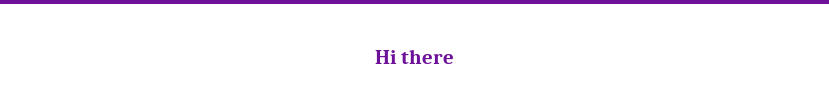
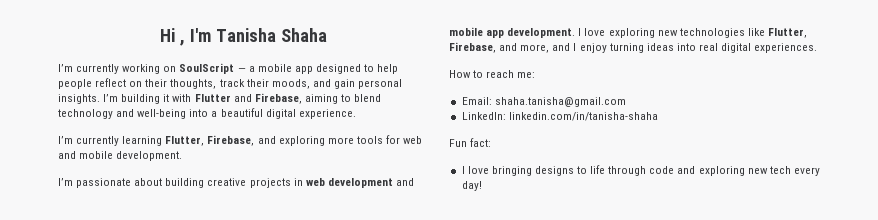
- Hi there
+ Hi , I'm Tanisha Shaha
+ I’m currently working on SoulScript — a mobile app designed to help people reflect on their thoughts, track their moods, and gain personal insights. I’m building it with Flutter and Firebase, aiming to blend technology and well-being into a beautiful digital experience.
+ I’m currently learning Flutter, Firebase, and exploring more tools for web and mobile development.
+ I’m passionate about building creative projects in web development and mobile app development. I love exploring new technologies like Flutter, Firebase, and more, and I enjoy turning ideas into real digital experiences.
+ How to reach me:
+ Email: shaha.tanisha@gmail.com
+ LinkedIn: linkedin.com/in/tanisha-shaha
+ Fun fact:
+ I love bringing designs to life through code and exploring new tech every day!

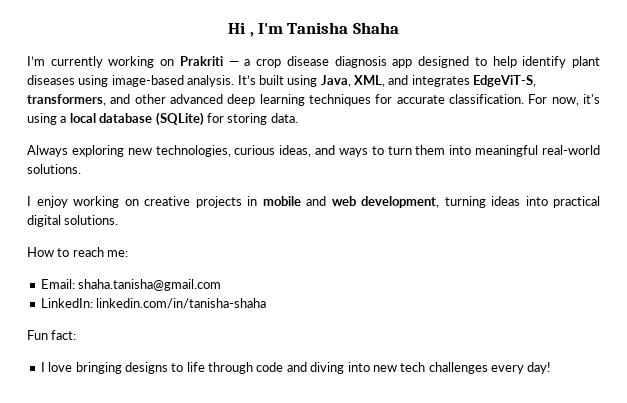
- I’m currently working on SoulScript — a mobile app designed to help people reflect on their thoughts, track their moods, and gain personal insights. I’m building it with Flutter and Firebase, aiming to blend technology and well-being into a beautiful digital experience.
- I’m currently learning Flutter, Firebase, and exploring more tools for web and mobile development.
- I’m passionate about building creative projects in web development and mobile app development. I love exploring new technologies like Flutter, Firebase, and more, and I enjoy turning ideas into real digital experiences.
+ I’m currently working on Prakriti — a crop disease diagnosis app designed to help identify plant diseases using image-based analysis. It’s built using Java, XML, and integrates EdgeViT-S, transformers, and other advanced deep learning techniques for accurate classification. For now, it's using a local database (SQLite) for storing data.
+ Always exploring new technologies, curious ideas, and ways to turn them into meaningful real-world solutions.
+ I enjoy working on creative projects in mobile and web development, turning ideas into practical digital solutions.
- I love bringing designs to life through code and exploring new tech every day!
+ I love bringing designs to life through code and diving into new tech challenges every day!

